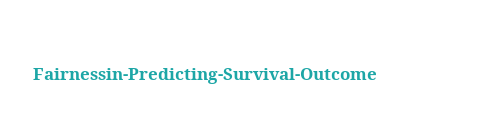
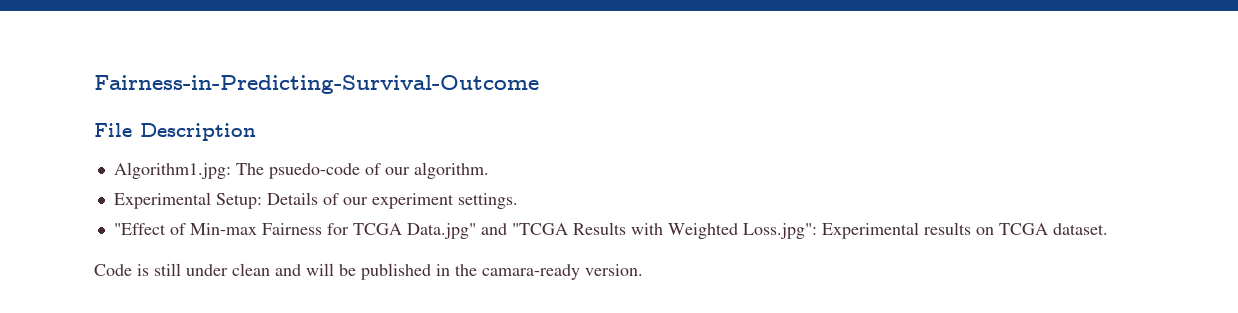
- Fairnessin-Predicting-Survival-Outcome
+ Fairness-in-Predicting-Survival-Outcome
+ File Description
+ Algorithm1.jpg: The psuedo-code of our algorithm.
+ Experimental Setup: Details of our experiment settings.
+ "Effect of Min-max Fairness for TCGA Data.jpg" and "TCGA Results with Weighted Loss.jpg": Experimental results on TCGA dataset.
+ Code is still under clean and will be published in the camara-ready version.

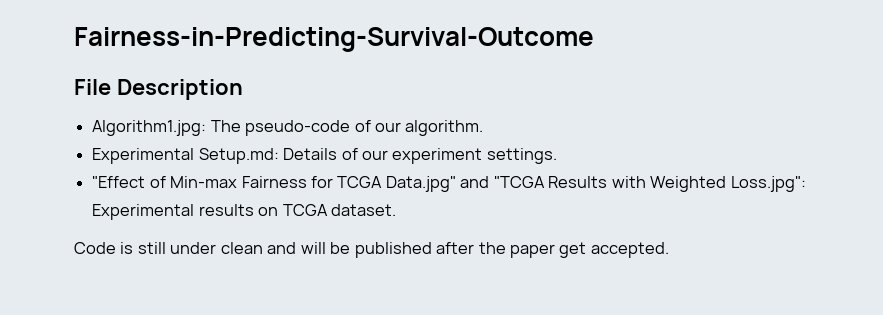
- Algorithm1.jpg: The psuedo-code of our algorithm.
+ Algorithm1.jpg: The pseudo-code of our algorithm.
- Experimental Setup: Details of our experiment settings.
+ Experimental Setup.md: Details of our experiment settings.
- Code is still under clean and will be published in the camara-ready version.
+ Code is still under clean and will be published after the paper get accepted.

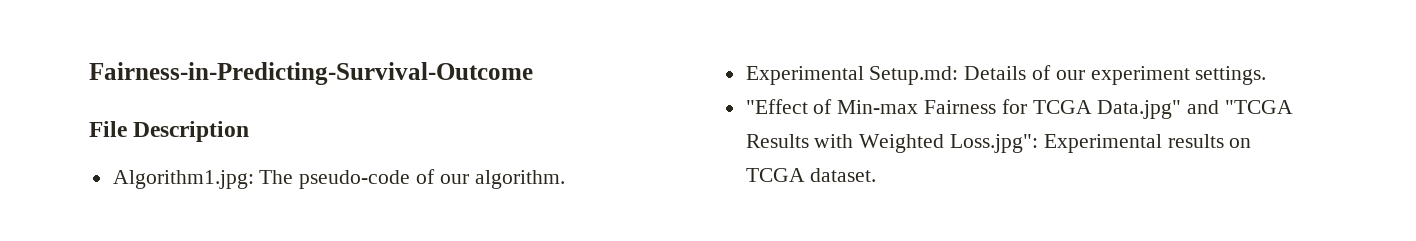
- Code is still under clean and will be published after the paper get accepted.

